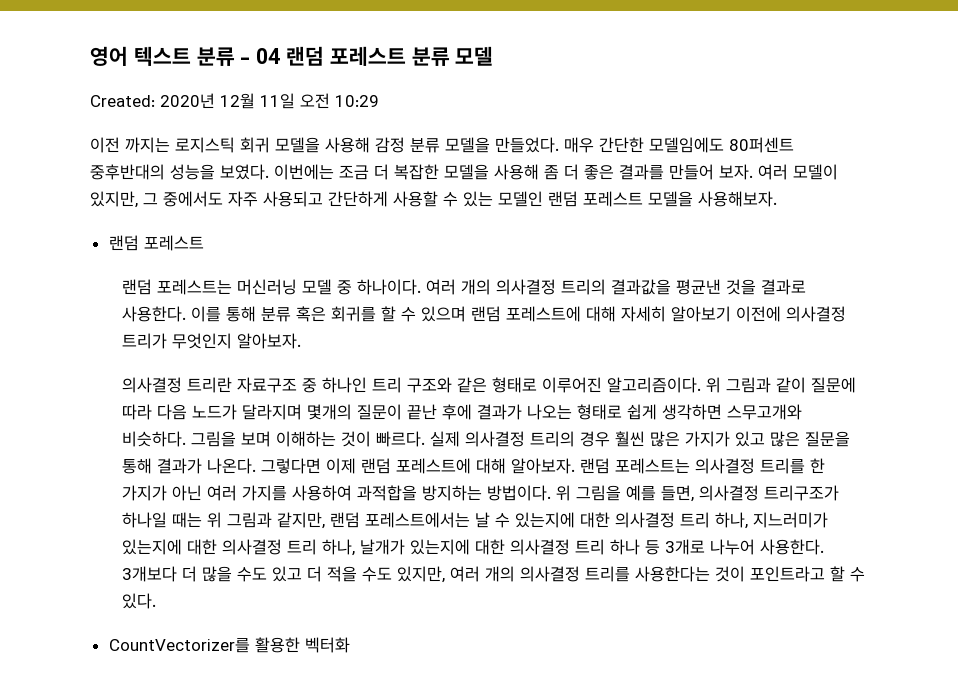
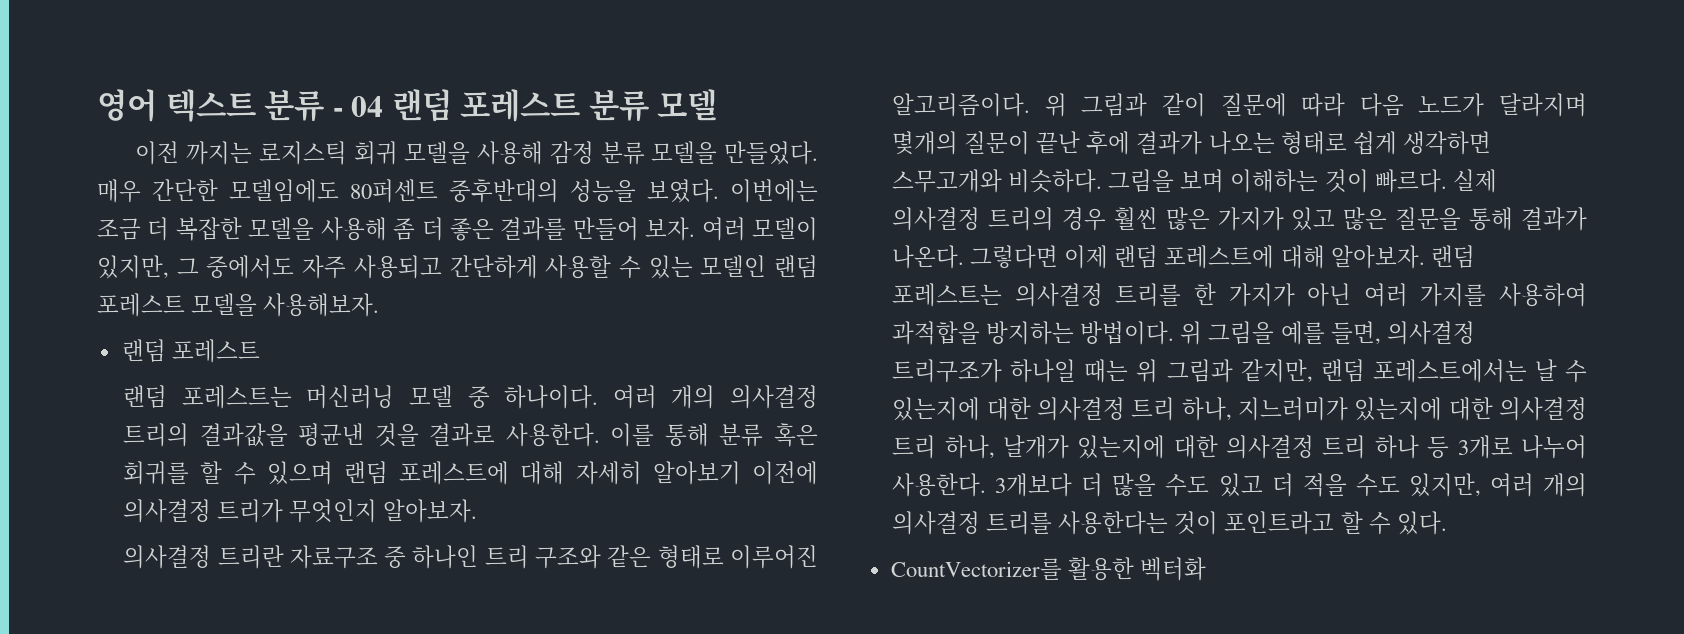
- Created: 2020년 12월 11일 오전 10:29

